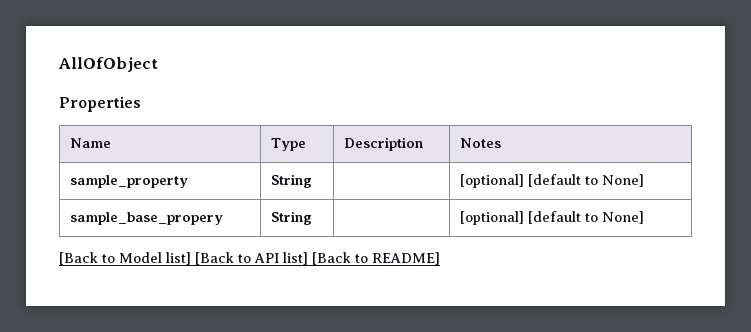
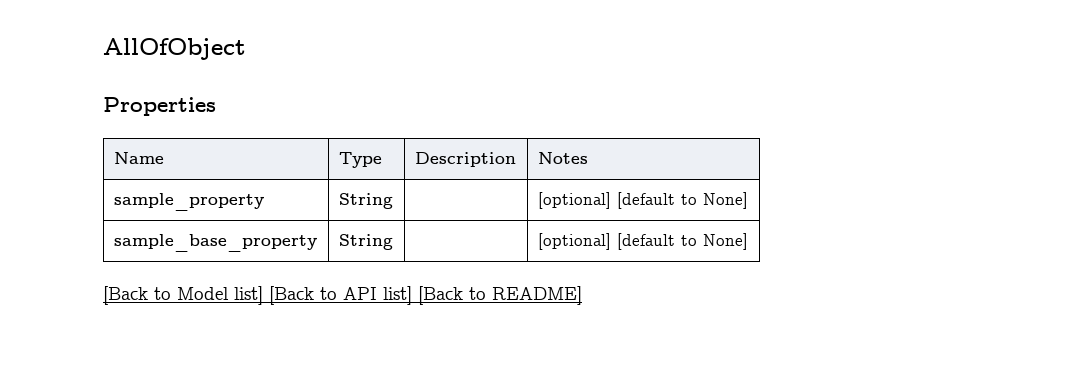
- sample_base_propery | String | | [optional] [default to None]
+ sample_base_property | String | | [optional] [default to None]

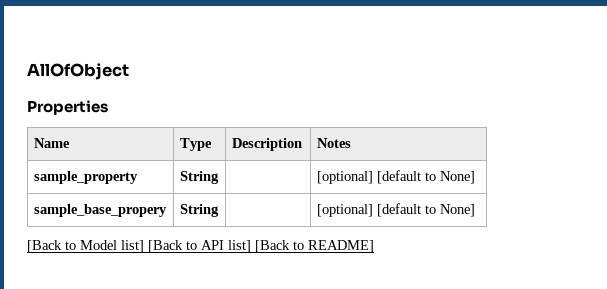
- sample_base_property | String | | [optional] [default to None]
+ sample_base_propery | String | | [optional] [default to None]

